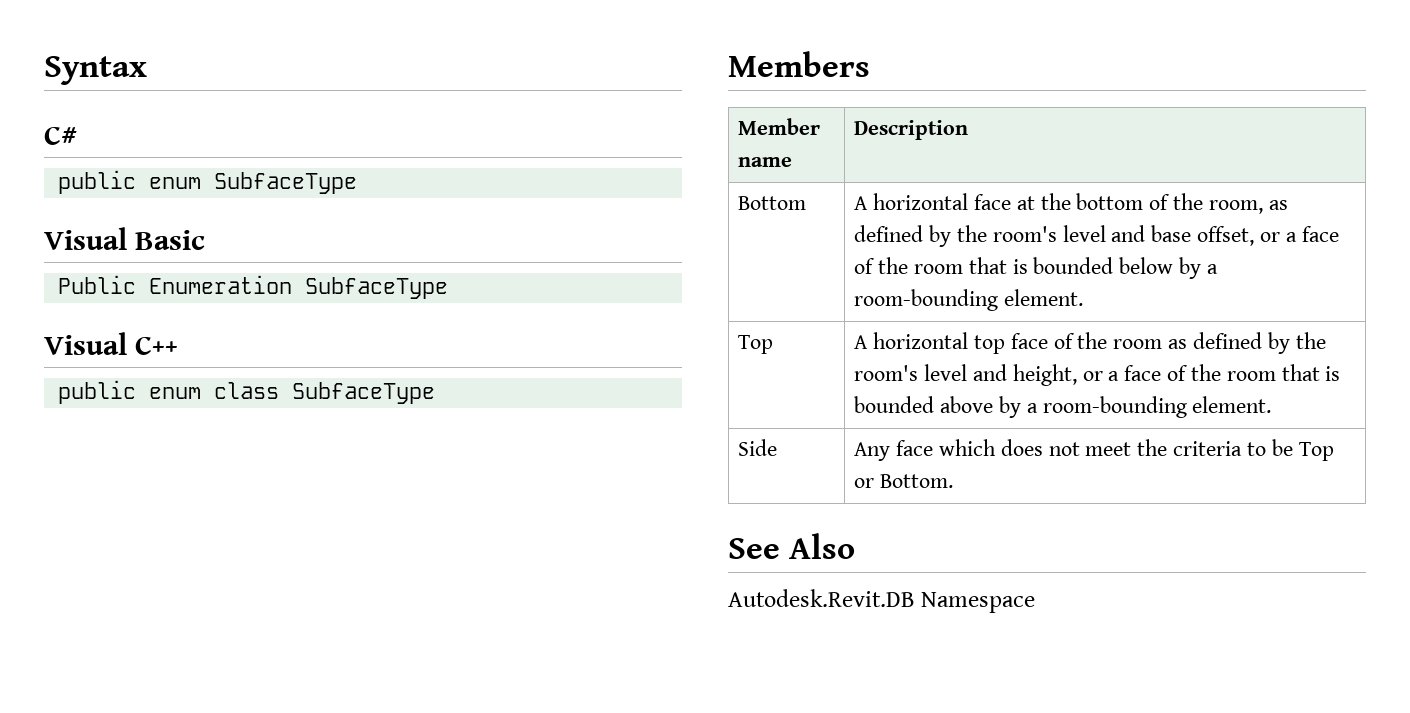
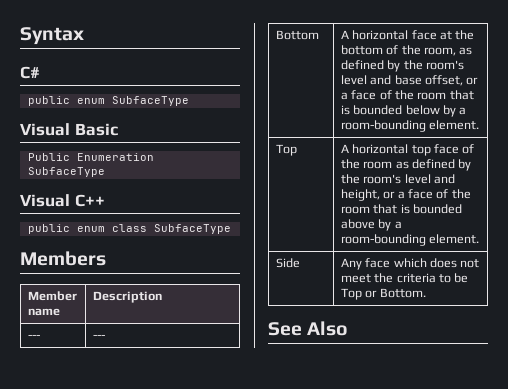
+ --- | ---
- Autodesk.Revit.DB Namespace

